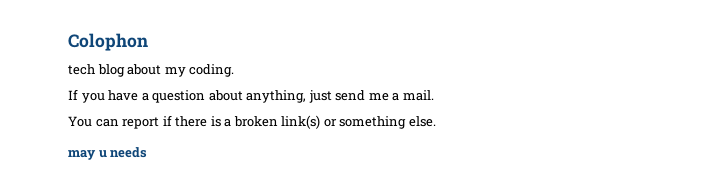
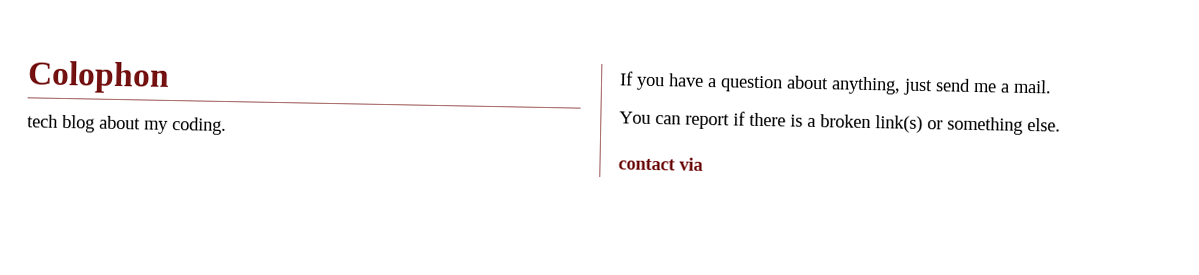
- may u needs
+ contact via

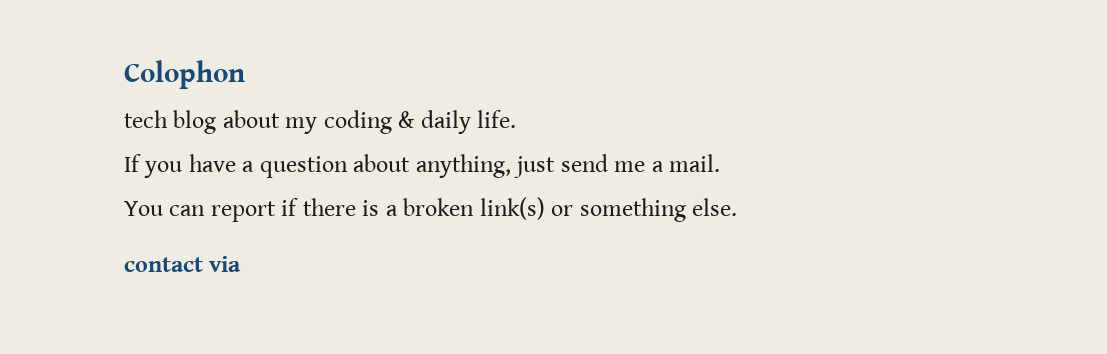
- tech blog about my coding.
+ tech blog about my coding & daily life.

